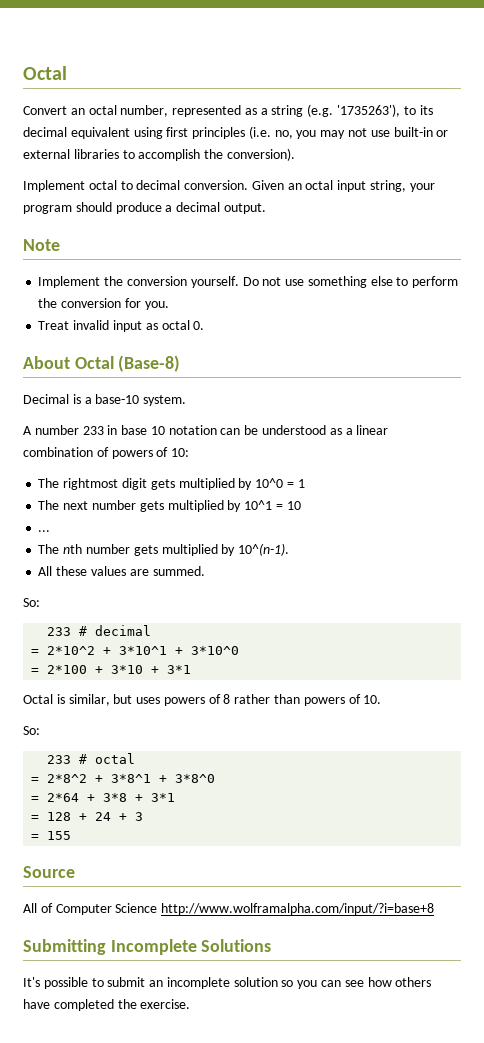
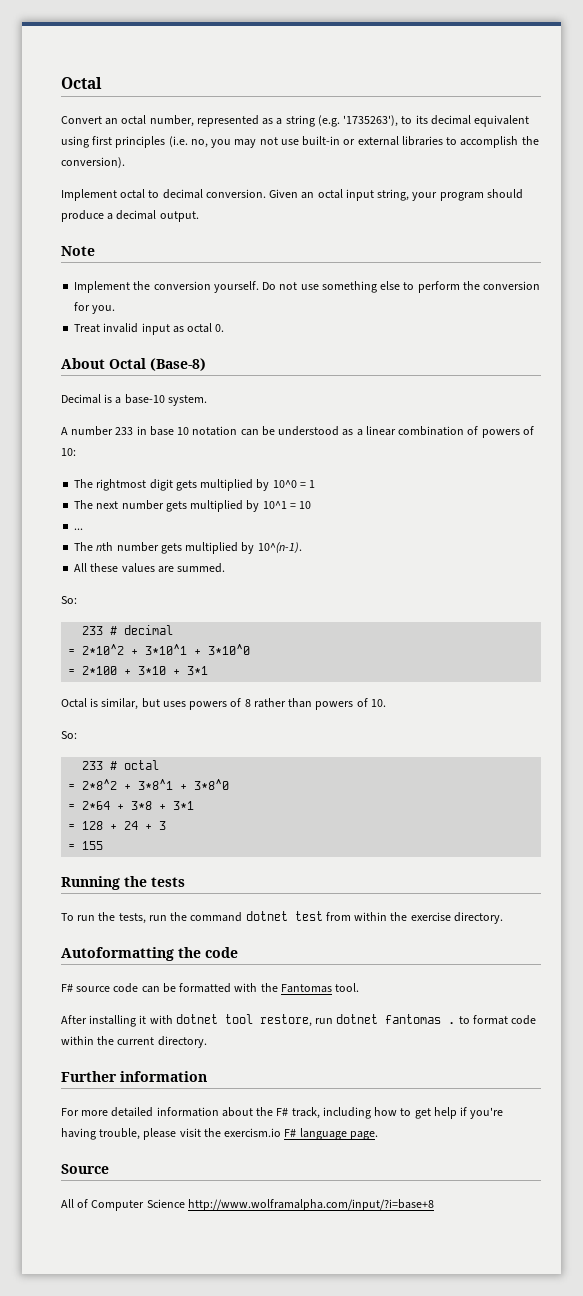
+ Running the tests
+ To run the tests, run the command dotnet test from within the exercise directory.
+ Autoformatting the code
+ F# source code can be formatted with the Fantomas tool.
+ After installing it with dotnet tool restore, run dotnet fantomas . to format code within the current directory.
+ Further information
+ For more detailed information about the F# track, including how to get help if you're having trouble, please visit the exercism.io F# language page.
- Submitting Incomplete Solutions
- It's possible to submit an incomplete solution so you can see how others have completed the exercise.

